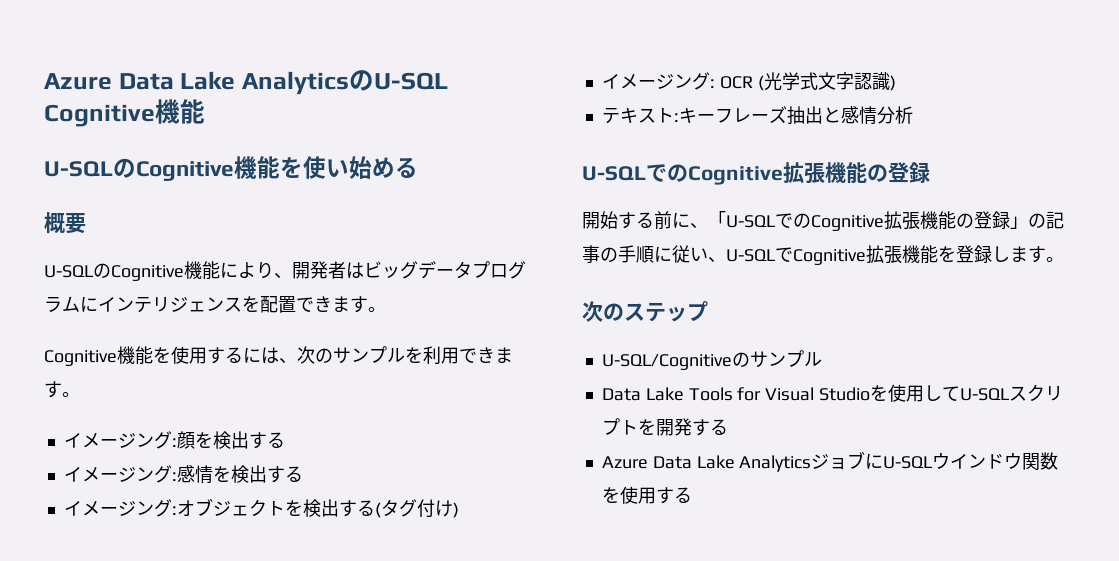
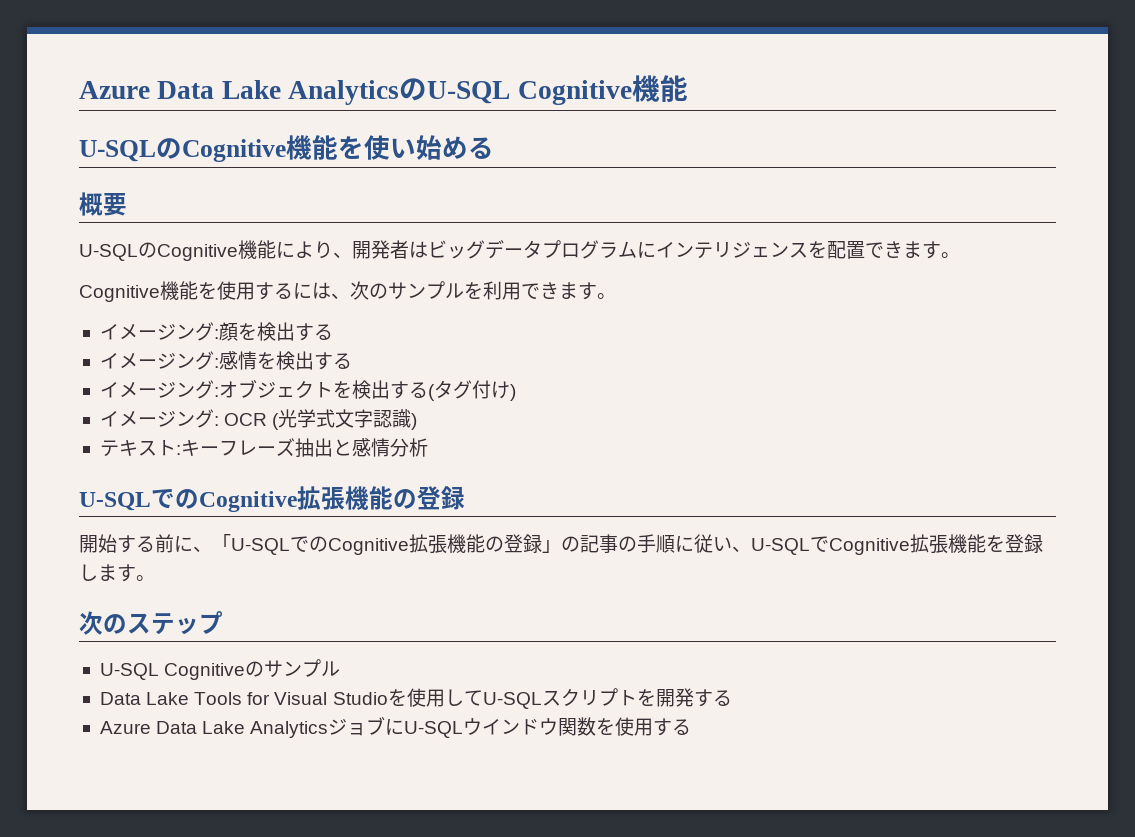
- U-SQL/Cognitiveのサンプル
+ U-SQL Cognitiveのサンプル

